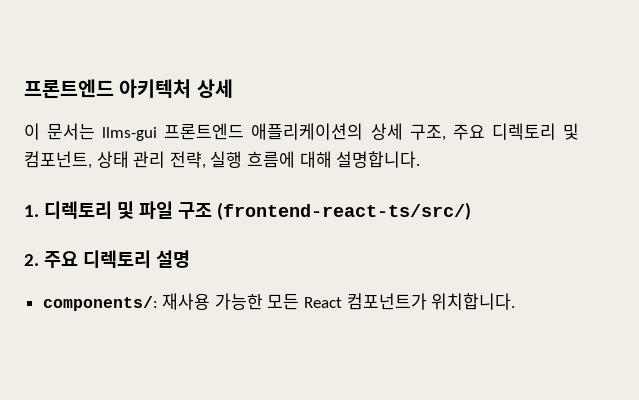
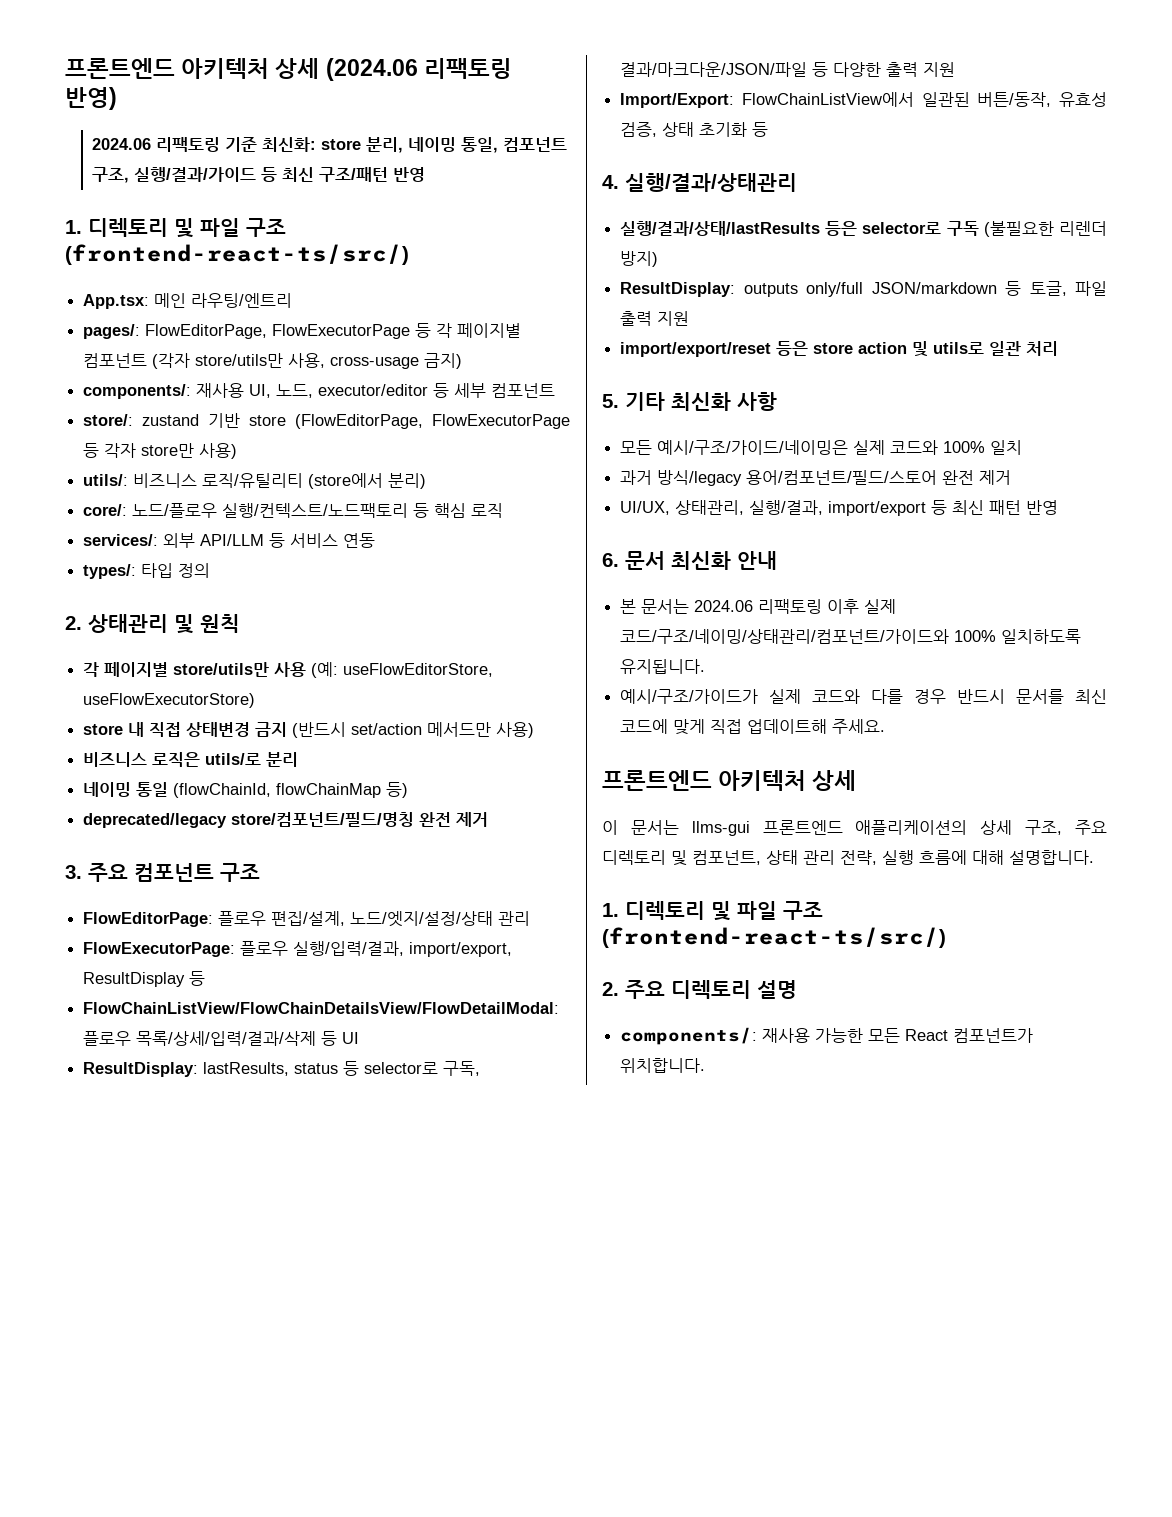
+ 프론트엔드 아키텍처 상세 (2024.06 리팩토링 반영)
+ 2024.06 리팩토링 기준 최신화: store 분리, 네이밍 통일, 컴포넌트 구조, 실행/결과/가이드 등 최신 구조/패턴 반영
+ 1. 디렉토리 및 파일 구조 (frontend-react-ts/src/)
+ App.tsx: 메인 라우팅/엔트리
+ pages/: FlowEditorPage, FlowExecutorPage 등 각 페이지별 컴포넌트 (각자 store/utils만 사용, cross-usage 금지)
+ components/: 재사용 UI, 노드, executor/editor 등 세부 컴포넌트
+ store/: zustand 기반 store (FlowEditorPage, FlowExecutorPage 등 각자 store만 사용)
+ utils/: 비즈니스 로직/유틸리티 (store에서 분리)
+ core/: 노드/플로우 실행/컨텍스트/노드팩토리 등 핵심 로직
+ services/: 외부 API/LLM 등 서비스 연동
+ types/: 타입 정의
+ 2. 상태관리 및 원칙
+ 각 페이지별 store/utils만 사용 (예: useFlowEditorStore, useFlowExecutorStore)
+ store 내 직접 상태변경 금지 (반드시 set/action 메서드만 사용)
+ 비즈니스 로직은 utils/로 분리
+ 네이밍 통일 (flowChainId, flowChainMap 등)
+ deprecated/legacy store/컴포넌트/필드/명칭 완전 제거
+ 3. 주요 컴포넌트 구조
+ FlowEditorPage: 플로우 편집/설계, 노드/엣지/설정/상태 관리
+ FlowExecutorPage: 플로우 실행/입력/결과, import/export, ResultDisplay 등
+ FlowChainListView/FlowChainDetailsView/FlowDetailModal: 플로우 목록/상세/입력/결과/삭제 등 UI
+ ResultDisplay: lastResults, status 등 selector로 구독, 결과/마크다운/JSON/파일 등 다양한 출력 지원
+ Import/Export: FlowChainListView에서 일관된 버튼/동작, 유효성 검증, 상태 초기화 등
+ 4. 실행/결과/상태관리
+ 실행/결과/상태/lastResults 등은 selector로 구독 (불필요한 리렌더 방지)
+ ResultDisplay: outputs only/full JSON/markdown 등 토글, 파일 출력 지원
+ import/export/reset 등은 store action 및 utils로 일관 처리
+ 5. 기타 최신화 사항
+ 모든 예시/구조/가이드/네이밍은 실제 코드와 100% 일치
+ 과거 방식/legacy 용어/컴포넌트/필드/스토어 완전 제거
+ UI/UX, 상태관리, 실행/결과, import/export 등 최신 패턴 반영
+ 6. 문서 최신화 안내
+ 본 문서는 2024.06 리팩토링 이후 실제 코드/구조/네이밍/상태관리/컴포넌트/가이드와 100% 일치하도록 유지됩니다.
+ 예시/구조/가이드가 실제 코드와 다를 경우 반드시 문서를 최신 코드에 맞게 직접 업데이트해 주세요.

